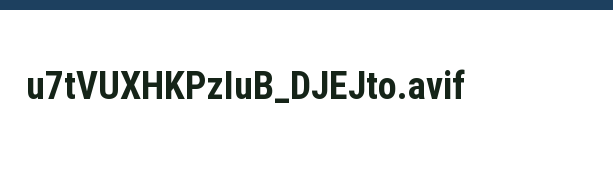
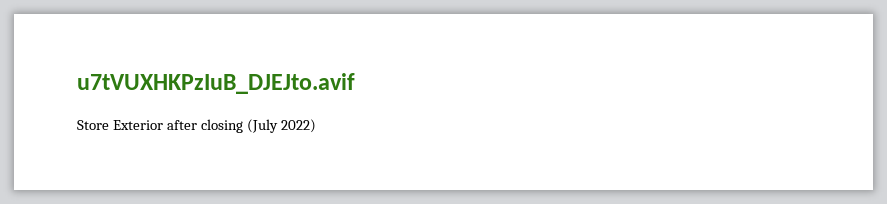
+ Store Exterior after closing (July 2022)

